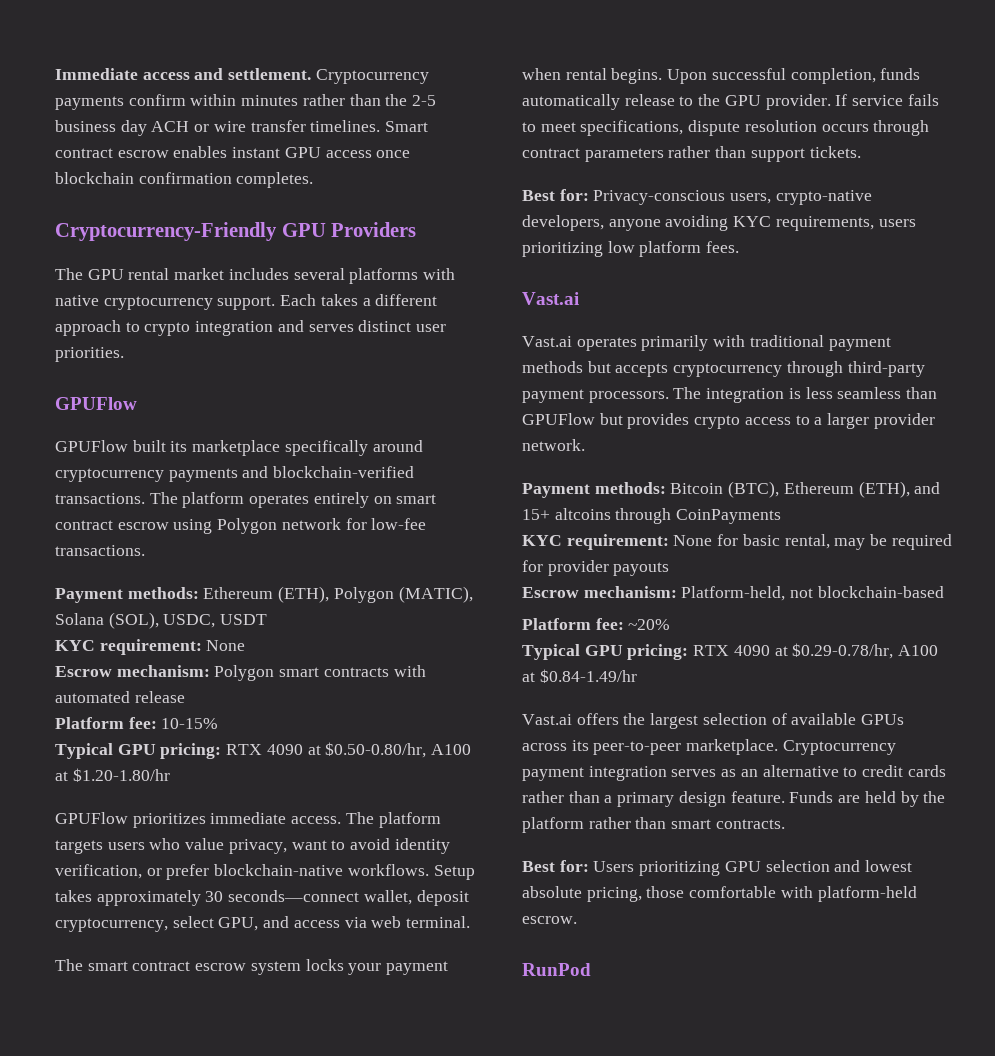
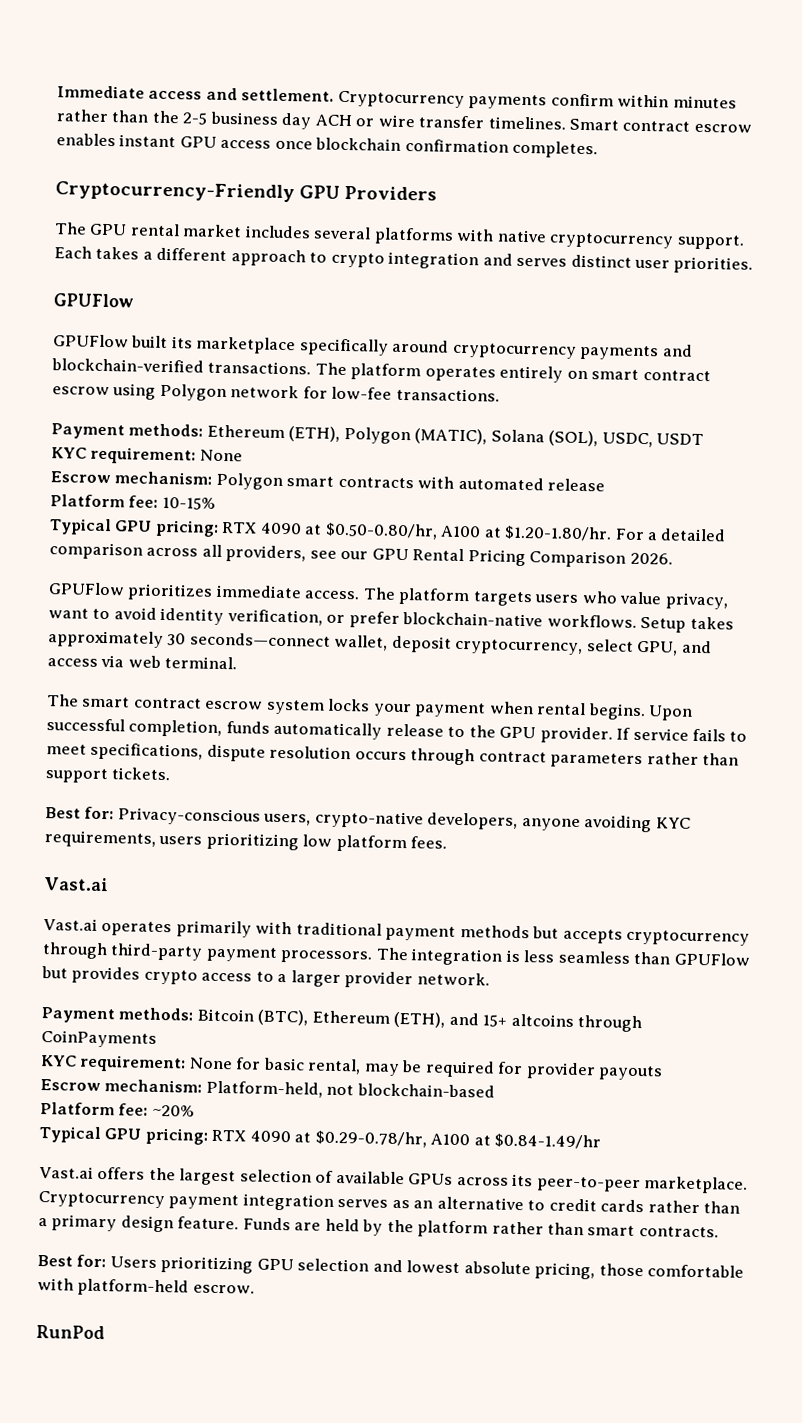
- Typical GPU pricing: RTX 4090 at $0.50-0.80/hr, A100 at $1.20-1.80/hr
+ Typical GPU pricing: RTX 4090 at $0.50-0.80/hr, A100 at $1.20-1.80/hr. For a detailed comparison across all providers, see our GPU Rental Pricing Comparison 2026.

